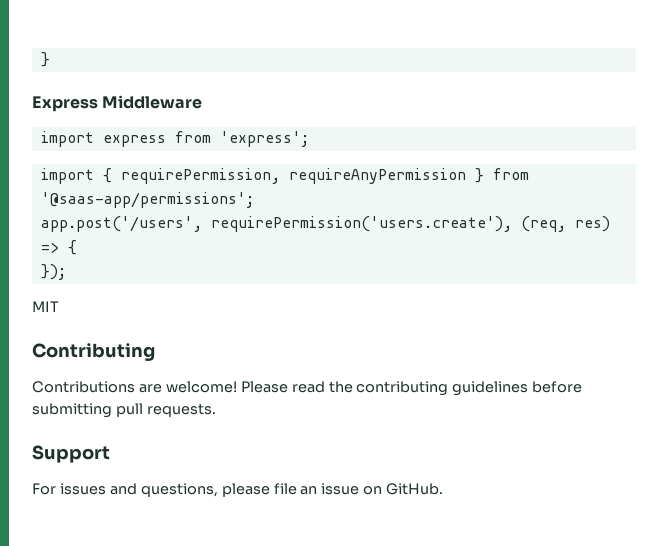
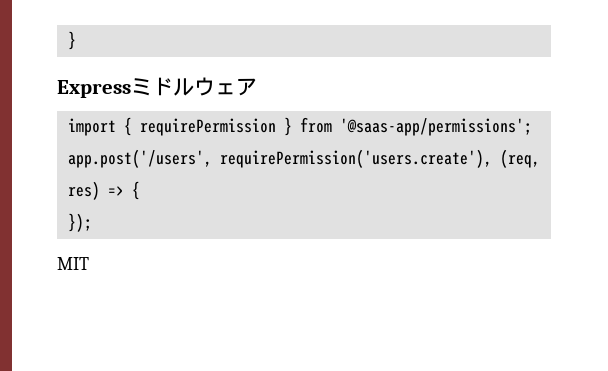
- Express Middleware
- import express from 'express';
+ Expressミドルウェア
- import { requirePermission, requireAnyPermission } from '@saas-app/permissions';
+ import { requirePermission } from '@saas-app/permissions';
- Contributing
- Contributions are welcome! Please read the contributing guidelines before submitting pull requests.
- Support
- For issues and questions, please file an issue on GitHub.

